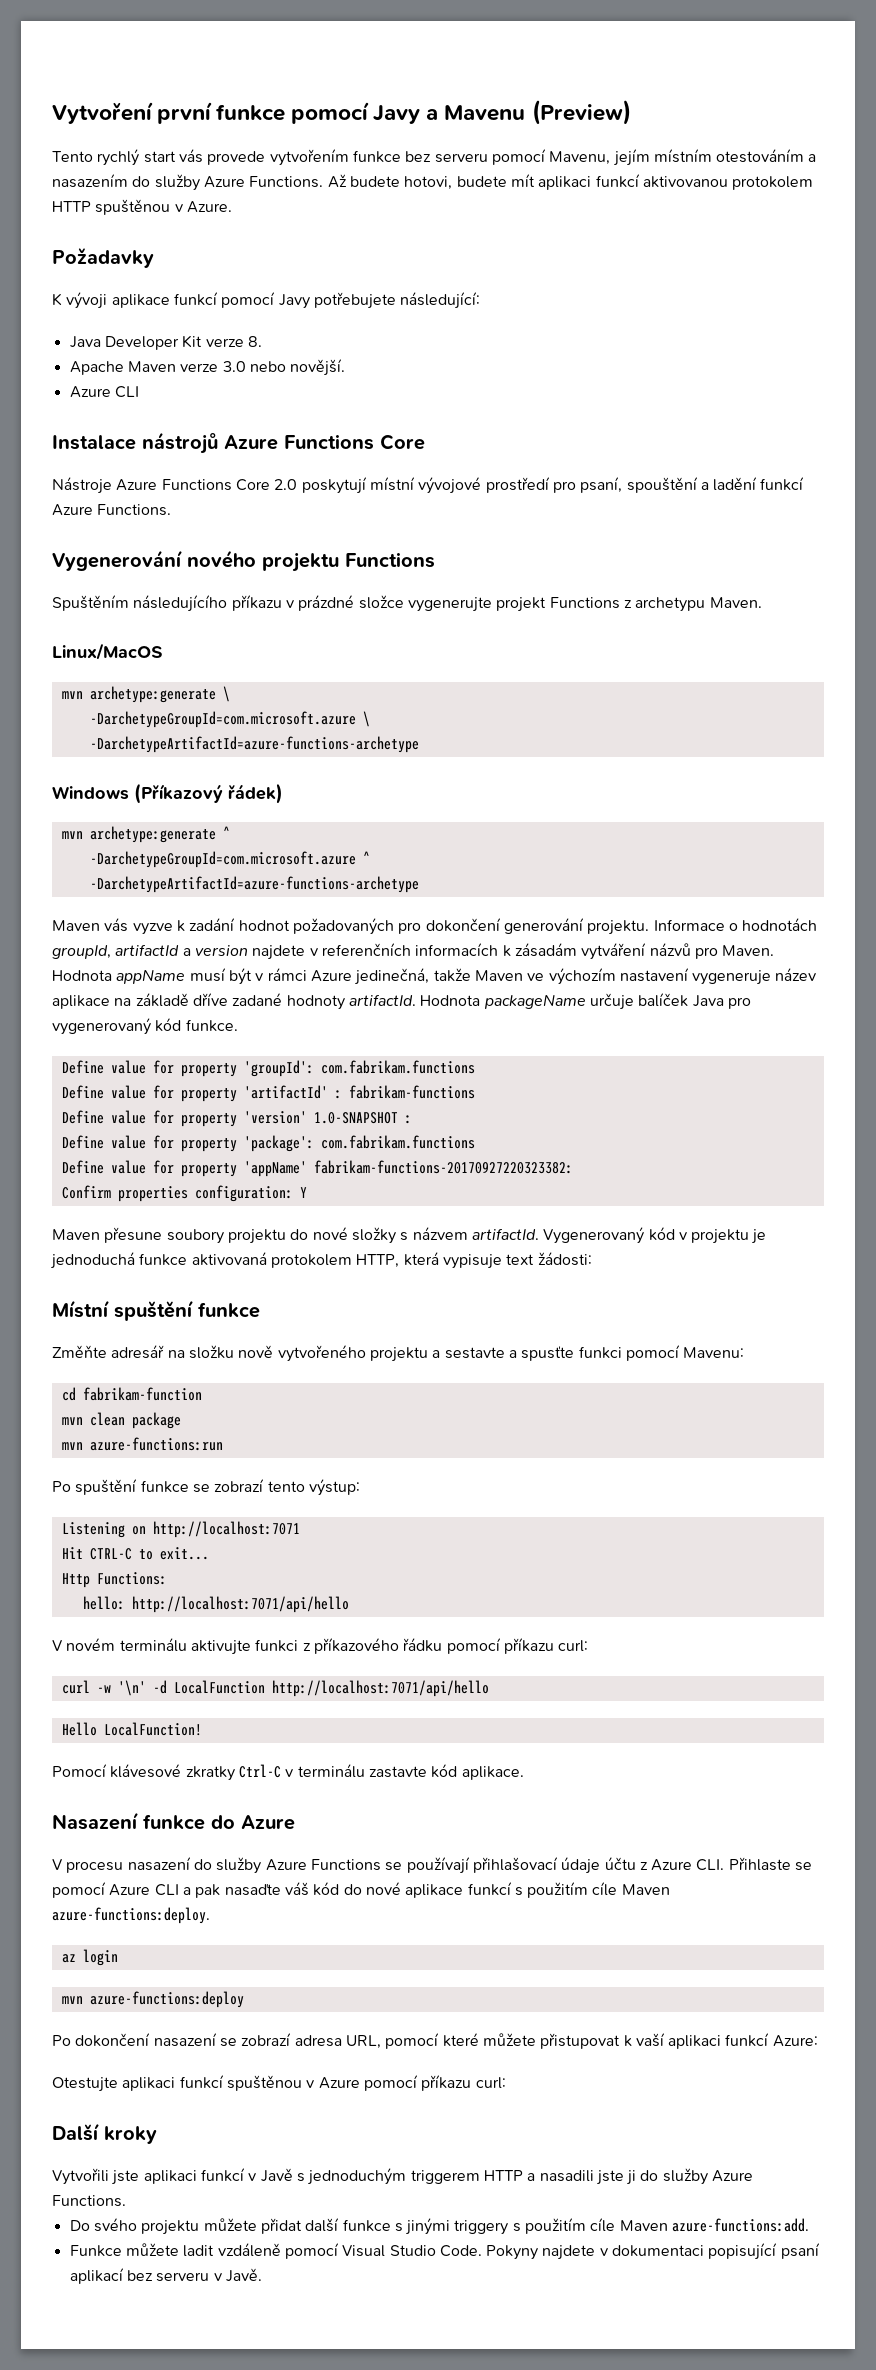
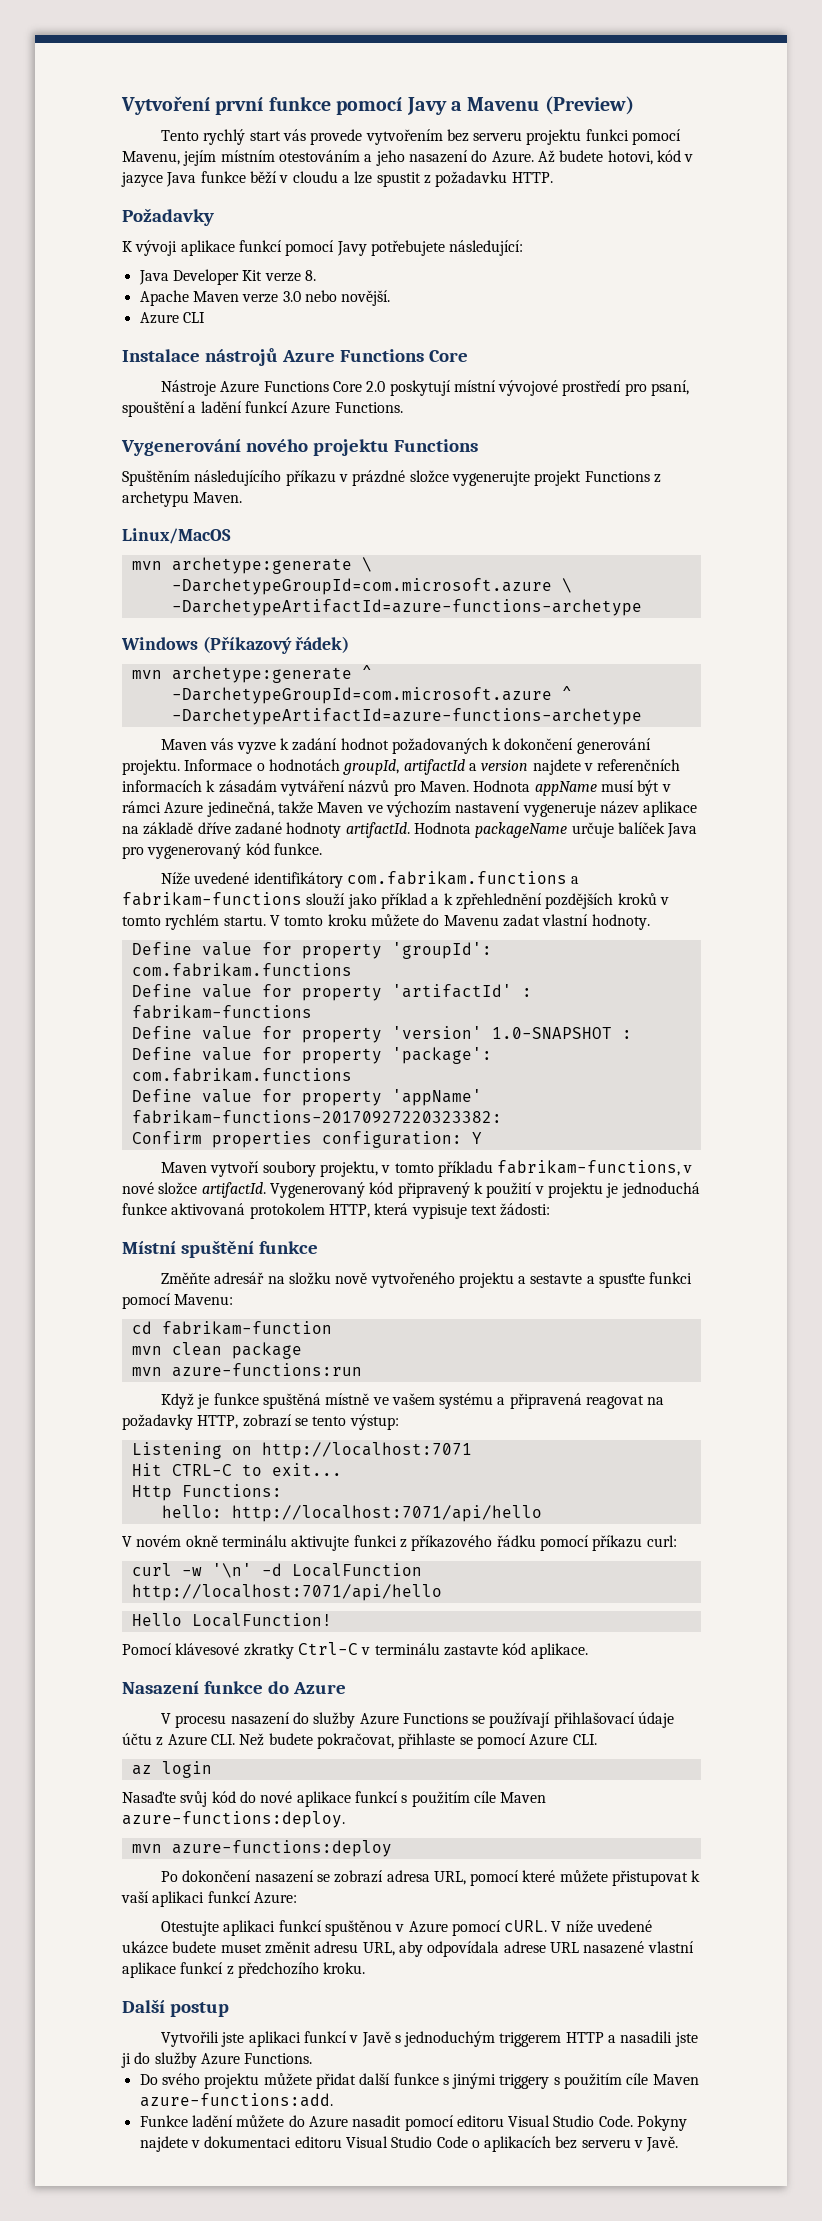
- Tento rychlý start vás provede vytvořením funkce bez serveru pomocí Mavenu, jejím místním otestováním a nasazením do služby Azure Functions. Až budete hotovi, budete mít aplikaci funkcí aktivovanou protokolem HTTP spuštěnou v Azure.
+ Tento rychlý start vás provede vytvořením bez serveru projektu funkci pomocí Mavenu, jejím místním otestováním a jeho nasazení do Azure. Až budete hotovi, kód v jazyce Java funkce běží v cloudu a lze spustit z požadavku HTTP.
- Maven vás vyzve k zadání hodnot požadovaných pro dokončení generování projektu.
+ Maven vás vyzve k zadání hodnot požadovaných k dokončení generování projektu.
+ Níže uvedené identifikátory com.fabrikam.functions a fabrikam-functions slouží jako příklad a k zpřehlednění pozdějších kroků v tomto rychlém startu. V tomto kroku můžete do Mavenu zadat vlastní hodnoty.
- Maven přesune soubory projektu do nové složky s názvem artifactId. Vygenerovaný kód v projektu je jednoduchá funkce aktivovaná protokolem HTTP, která vypisuje text žádosti:
+ Maven vytvoří soubory projektu, v tomto příkladu fabrikam-functions, v nové složce artifactId. Vygenerovaný kód připravený k použití v projektu je jednoduchá funkce aktivovaná protokolem HTTP, která vypisuje text žádosti:
- Po spuštění funkce se zobrazí tento výstup:
+ Když je funkce spuštěná místně ve vašem systému a připravená reagovat na požadavky HTTP, zobrazí se tento výstup:
- V novém terminálu aktivujte funkci z příkazového řádku pomocí příkazu curl:
+ V novém okně terminálu aktivujte funkci z příkazového řádku pomocí příkazu curl:
- V procesu nasazení do služby Azure Functions se používají přihlašovací údaje účtu z Azure CLI. Přihlaste se pomocí Azure CLI a pak nasaďte váš kód do nové aplikace funkcí s použitím cíle Maven azure-functions:deploy.
+ V procesu nasazení do služby Azure Functions se používají přihlašovací údaje účtu z Azure CLI. Než budete pokračovat, přihlaste se pomocí Azure CLI.
+ az login
+ Nasaďte svůj kód do nové aplikace funkcí s použitím cíle Maven azure-functions:deploy.
- az login
- Otestujte aplikaci funkcí spuštěnou v Azure pomocí příkazu curl:
+ Otestujte aplikaci funkcí spuštěnou v Azure pomocí cURL. V níže uvedené ukázce budete muset změnit adresu URL, aby odpovídala adrese URL nasazené vlastní aplikace funkcí z předchozího kroku.
- Další kroky
+ Další postup
- Funkce můžete ladit vzdáleně pomocí Visual Studio Code.
+ Funkce ladění můžete do Azure nasadit pomocí editoru Visual Studio Code.
- Pokyny najdete v dokumentaci popisující psaní aplikací bez serveru v Javě.
+ Pokyny najdete v dokumentaci editoru Visual Studio Code o aplikacích bez serveru v Javě.

